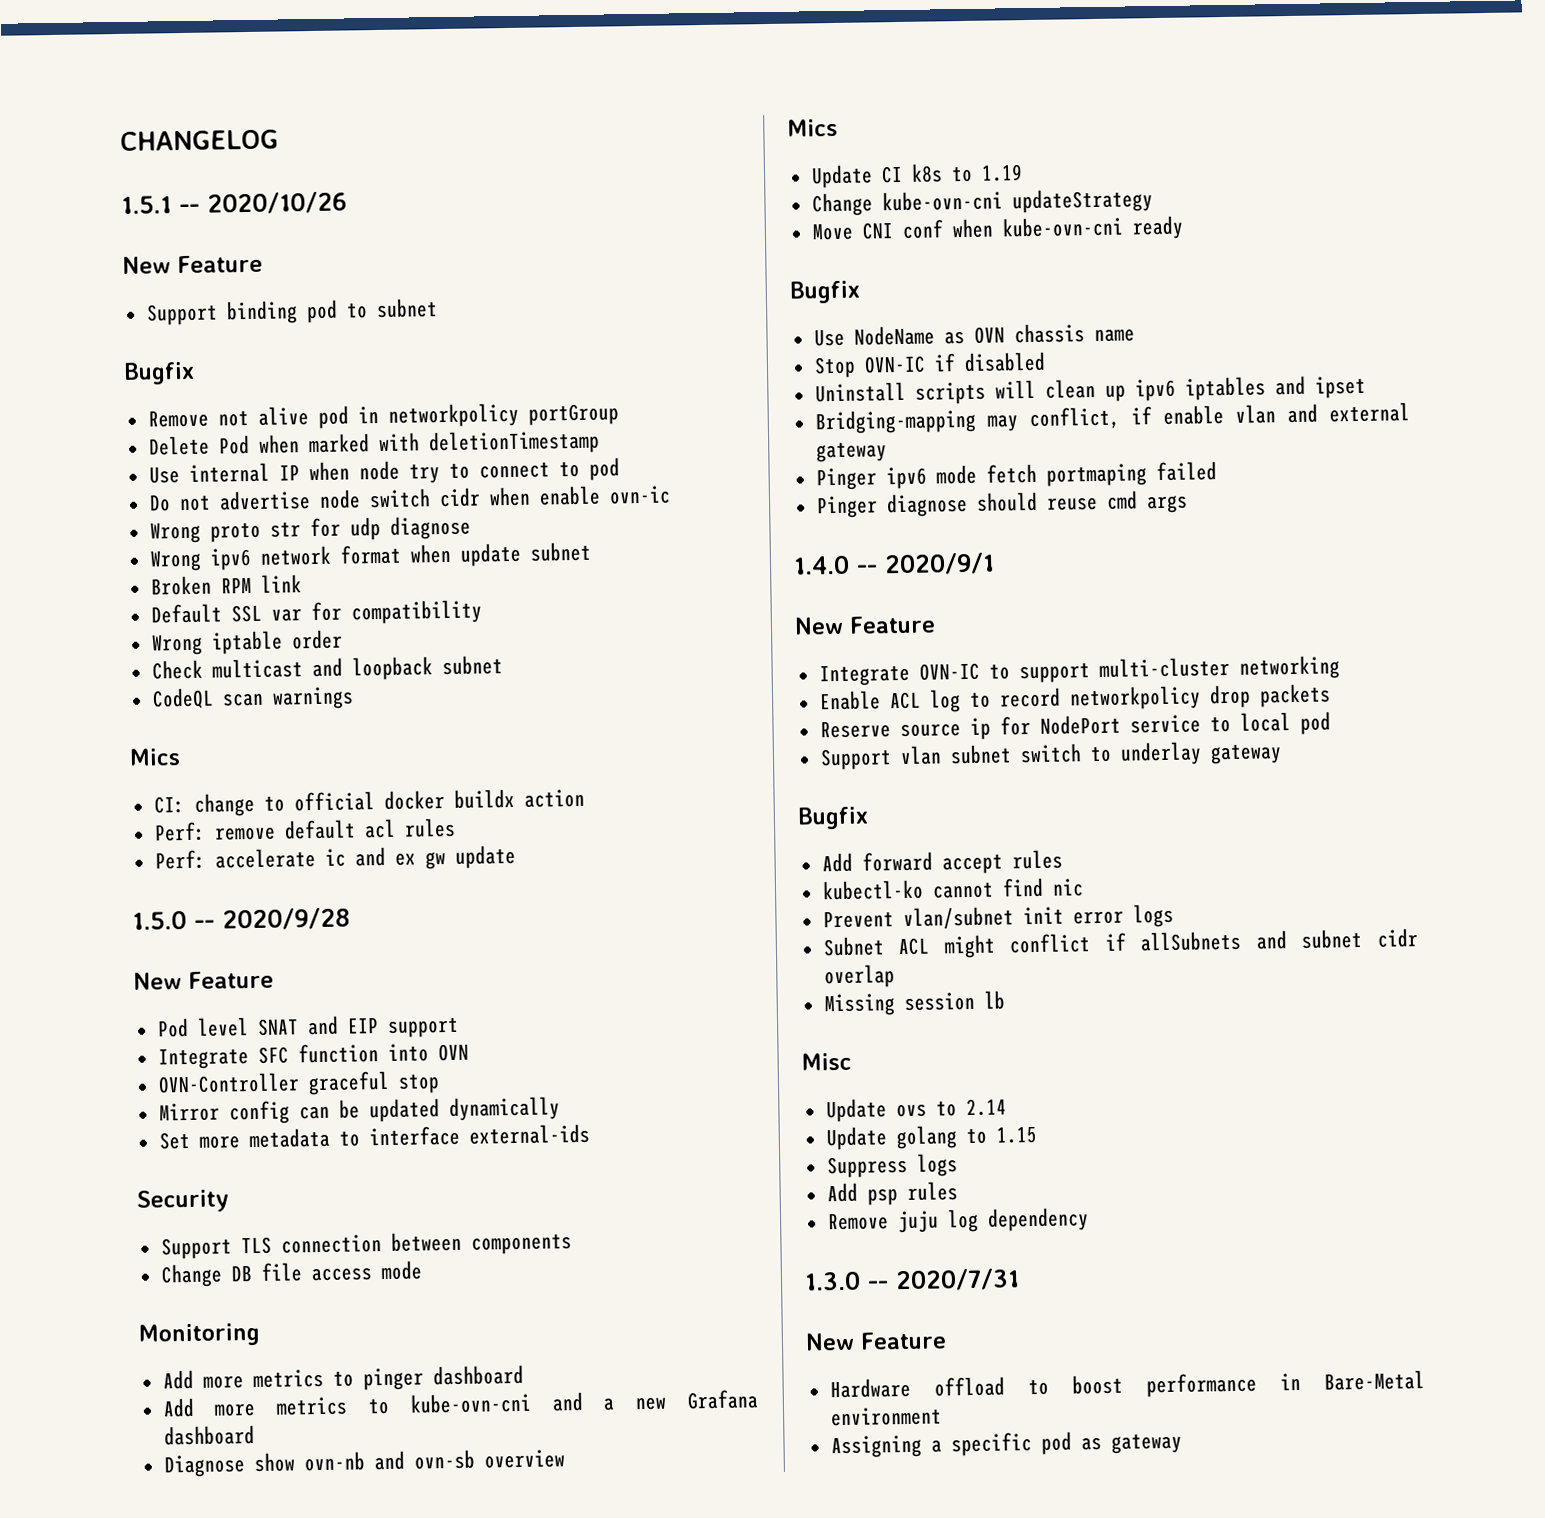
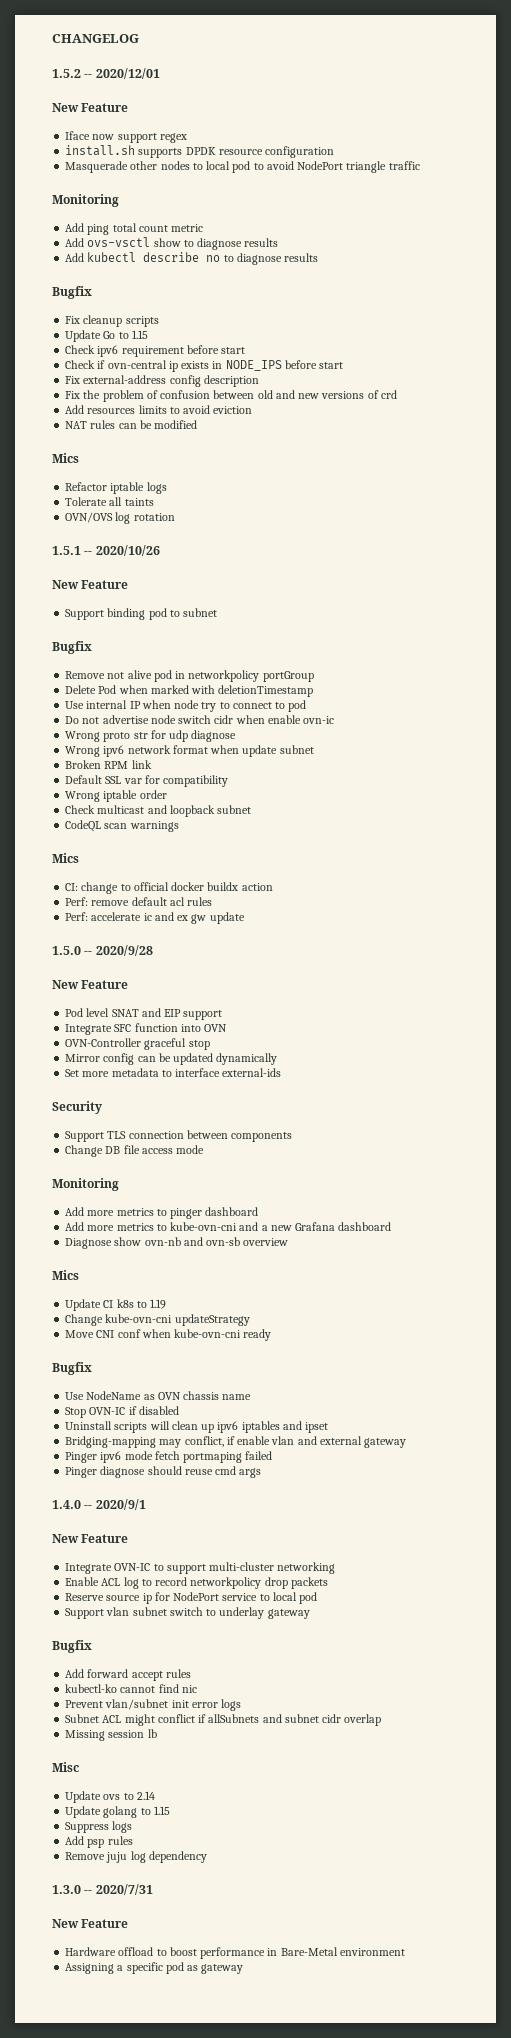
+ 1.5.2 -- 2020/12/01
+ New Feature
+ Iface now support regex
+ install.sh supports DPDK resource configuration
+ Masquerade other nodes to local pod to avoid NodePort triangle traffic
+ Monitoring
+ Add ping total count metric
+ Add ovs-vsctl show to diagnose results
+ Add kubectl describe no to diagnose results
+ Bugfix
+ Fix cleanup scripts
+ Update Go to 1.15
+ Check ipv6 requirement before start
+ Check if ovn-central ip exists in NODE_IPS before start
+ Fix external-address config description
+ Fix the problem of confusion between old and new versions of crd
+ Add resources limits to avoid eviction
+ NAT rules can be modified
+ Mics
+ Refactor iptable logs
+ Tolerate all taints
+ OVN/OVS log rotation

